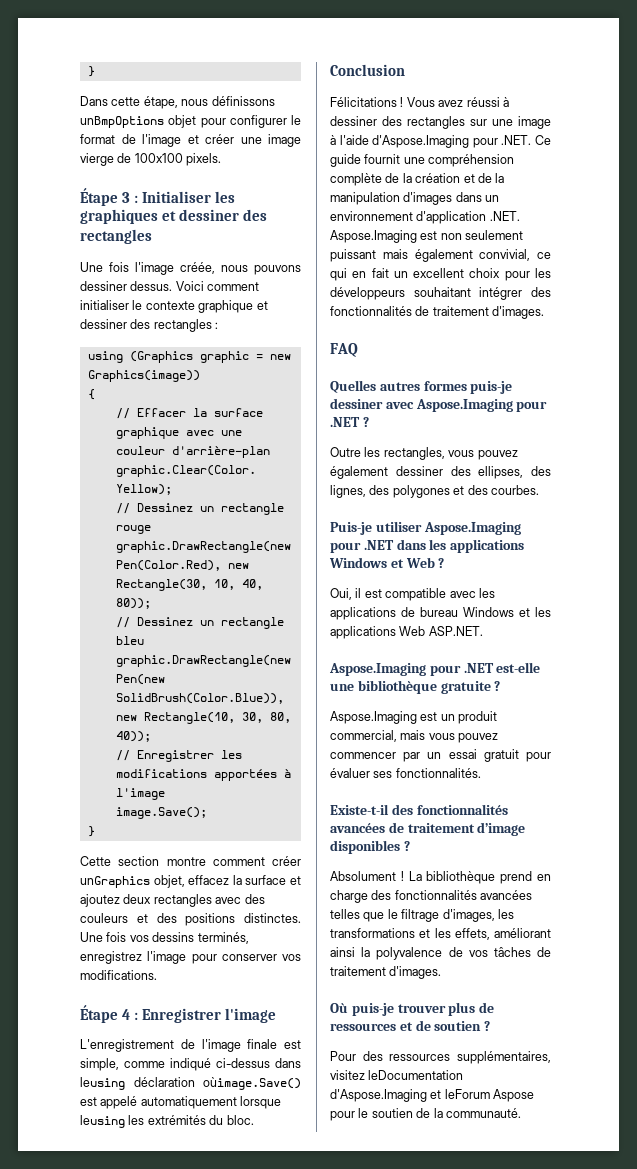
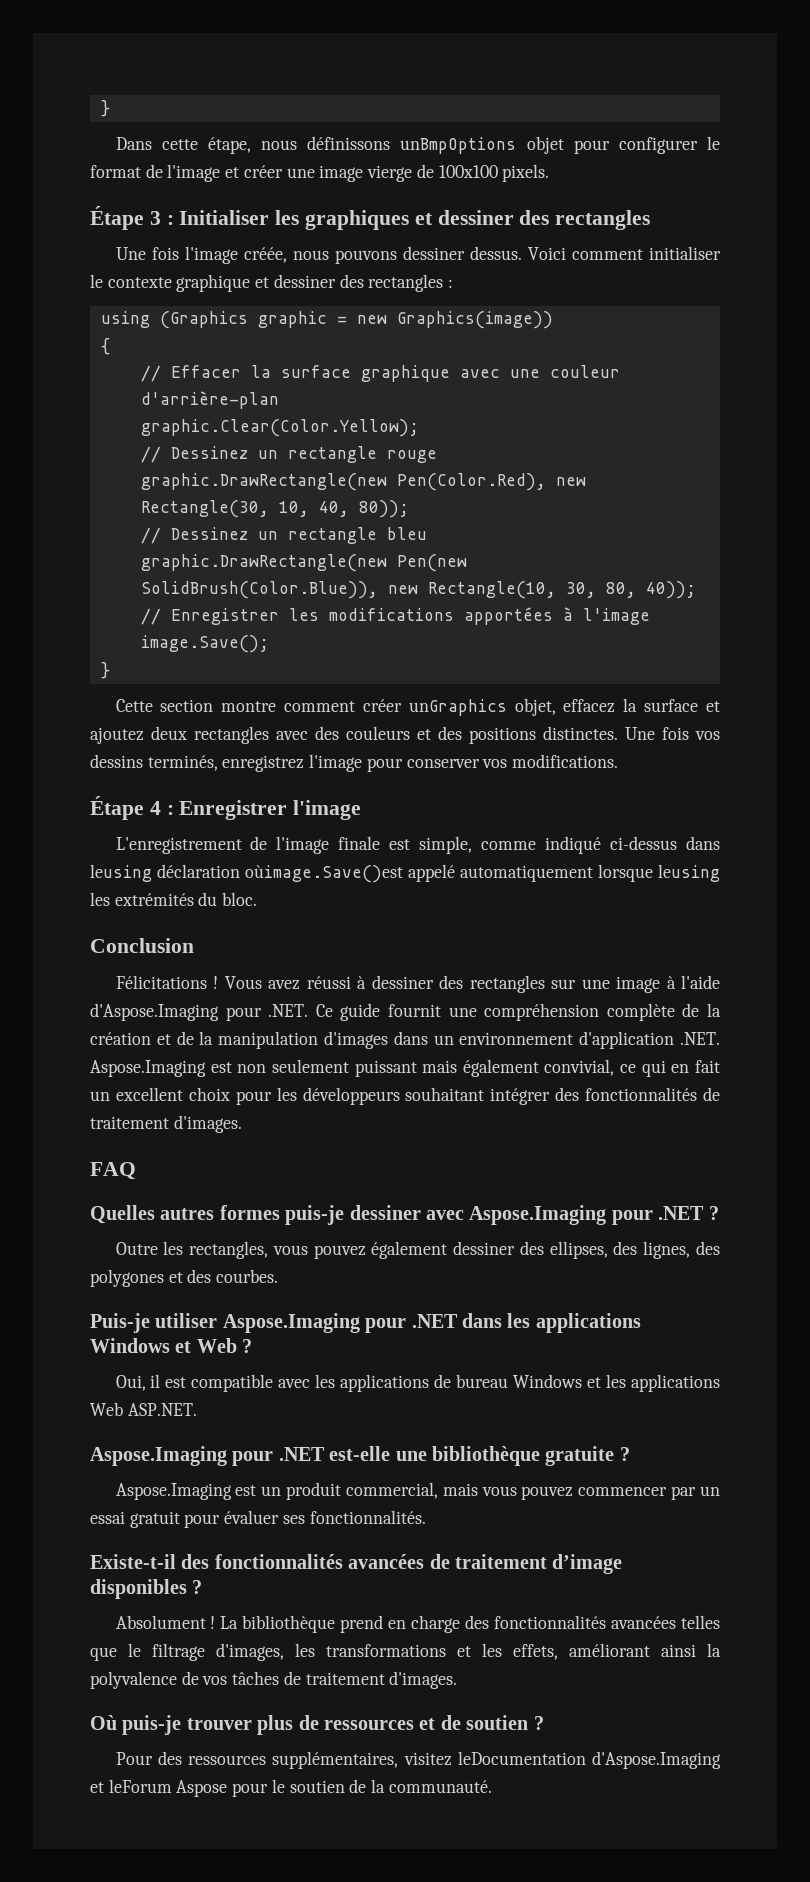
- L'enregistrement de l'image finale est simple, comme indiqué ci-dessus dans leusing déclaration oùimage.Save() est appelé automatiquement lorsque leusing les extrémités du bloc.
+ L'enregistrement de l'image finale est simple, comme indiqué ci-dessus dans leusing déclaration oùimage.Save()est appelé automatiquement lorsque leusing les extrémités du bloc.

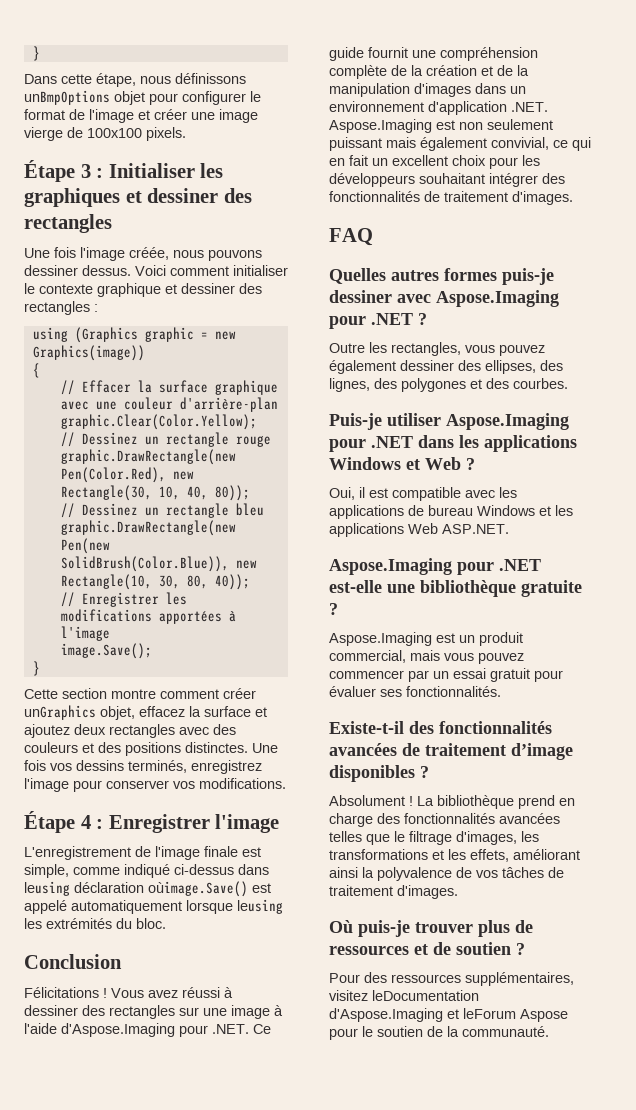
- L'enregistrement de l'image finale est simple, comme indiqué ci-dessus dans leusing déclaration oùimage.Save()est appelé automatiquement lorsque leusing les extrémités du bloc.
+ L'enregistrement de l'image finale est simple, comme indiqué ci-dessus dans leusing déclaration oùimage.Save() est appelé automatiquement lorsque leusing les extrémités du bloc.

